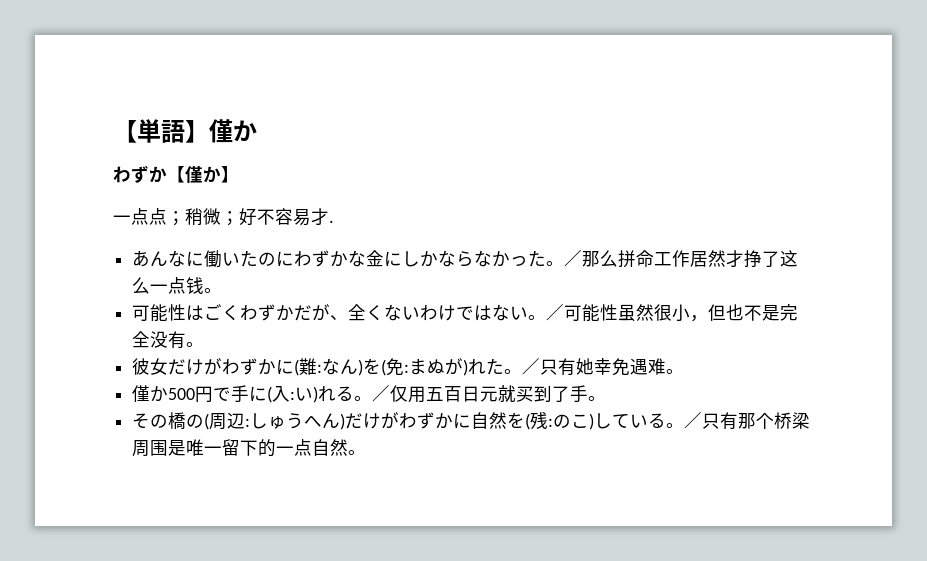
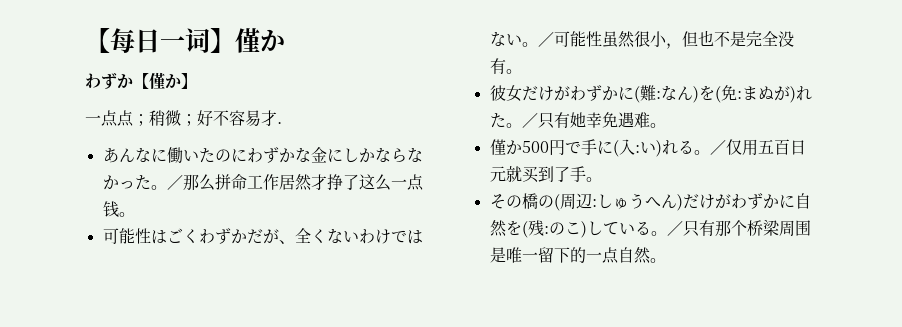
- 【単語】僅か
+ 【每日一词】僅か

